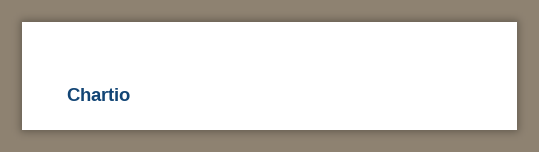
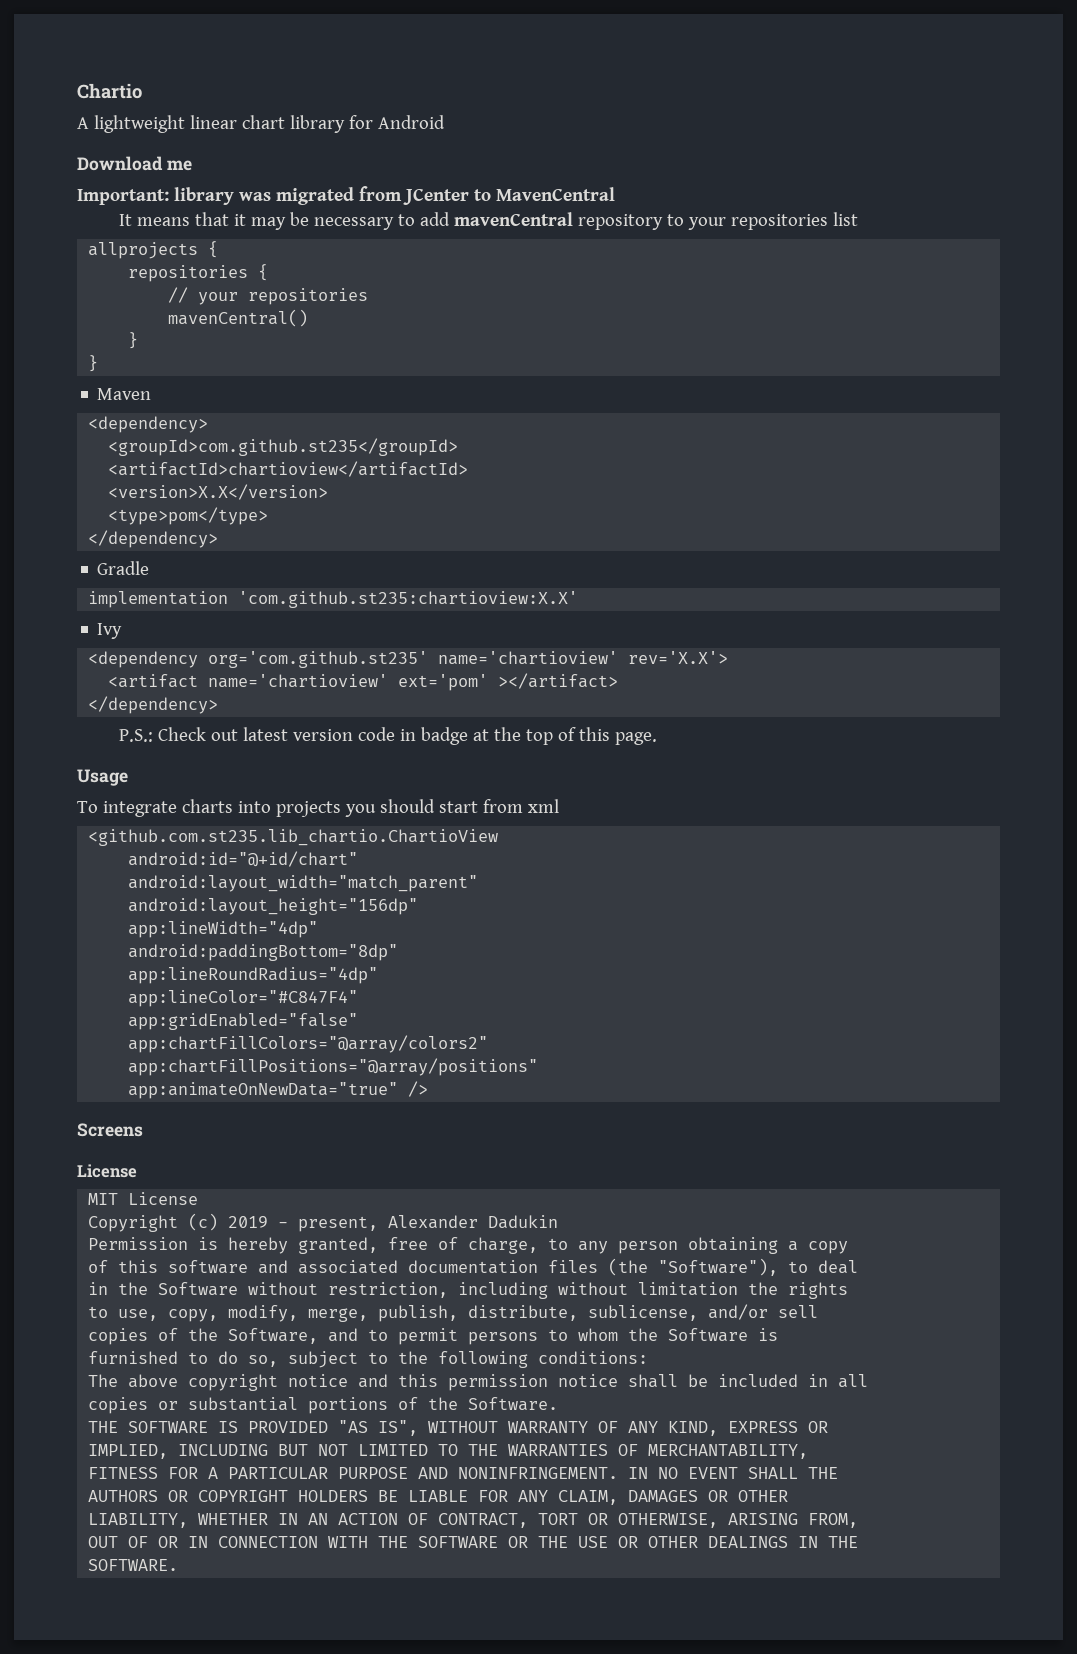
+ A lightweight linear chart library for Android
+ Download me
+ Important: library was migrated from JCenter to MavenCentral
+ It means that it may be necessary to add mavenCentral repository to your repositories list
+ allprojects {
+ repositories {
+ // your repositories
+ mavenCentral()
+ }
+ }
+ Maven
+ <dependency>
+ <groupId>com.github.st235</groupId>
+ <artifactId>chartioview</artifactId>
+ <version>X.X</version>
+ <type>pom</type>
+ </dependency>
+ Gradle
+ implementation 'com.github.st235:chartioview:X.X'
+ Ivy
+ <dependency org='com.github.st235' name='chartioview' rev='X.X'>
+ <artifact name='chartioview' ext='pom' ></artifact>
+ </dependency>
+ P.S.: Check out latest version code in badge at the top of this page.
+ Usage
+ To integrate charts into projects you should start from xml
+ <github.com.st235.lib_chartio.ChartioView
+ android:id="@+id/chart"
+ android:layout_width="match_parent"
+ android:layout_height="156dp"
+ app:lineWidth="4dp"
+ android:paddingBottom="8dp"
+ app:lineRoundRadius="4dp"
+ app:lineColor="#C847F4"
+ app:gridEnabled="false"
+ app:chartFillColors="@array/colors2"
+ app:chartFillPositions="@array/positions"
+ app:animateOnNewData="true" />
+ Screens
+ License
+ MIT License
+ Copyright (c) 2019 - present, Alexander Dadukin
+ Permission is hereby granted, free of charge, to any person obtaining a copy
+ of this software and associated documentation files (the "Software"), to deal
+ in the Software without restriction, including without limitation the rights
+ to use, copy, modify, merge, publish, distribute, sublicense, and/or sell
+ copies of the Software, and to permit persons to whom the Software is
+ furnished to do so, subject to the following conditions:
+ The above copyright notice and this permission notice shall be included in all
+ copies or substantial portions of the Software.
+ THE SOFTWARE IS PROVIDED "AS IS", WITHOUT WARRANTY OF ANY KIND, EXPRESS OR
+ IMPLIED, INCLUDING BUT NOT LIMITED TO THE WARRANTIES OF MERCHANTABILITY,
+ FITNESS FOR A PARTICULAR PURPOSE AND NONINFRINGEMENT. IN NO EVENT SHALL THE
+ AUTHORS OR COPYRIGHT HOLDERS BE LIABLE FOR ANY CLAIM, DAMAGES OR OTHER
+ LIABILITY, WHETHER IN AN ACTION OF CONTRACT, TORT OR OTHERWISE, ARISING FROM,
+ OUT OF OR IN CONNECTION WITH THE SOFTWARE OR THE USE OR OTHER DEALINGS IN THE
+ SOFTWARE.

